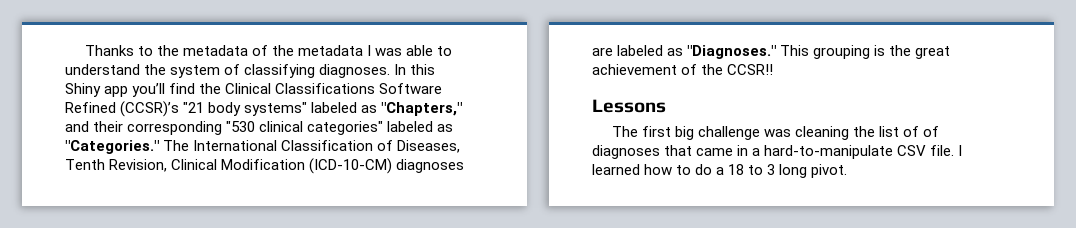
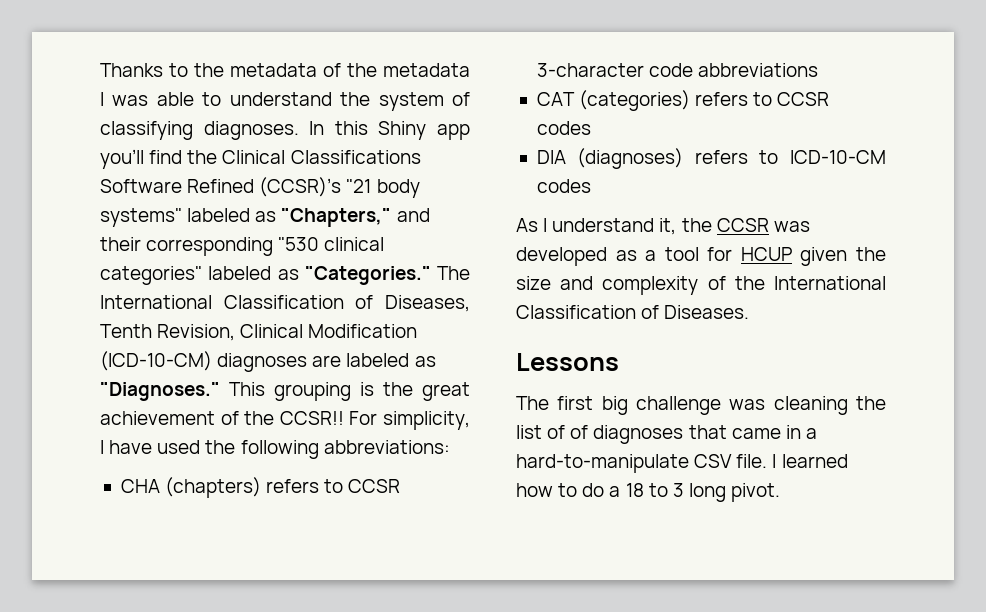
+ For simplicity, I have used the following abbreviations:
+ CHA (chapters) refers to CCSR 3-character code abbreviations
+ CAT (categories) refers to CCSR codes
+ DIA (diagnoses) refers to ICD-10-CM codes
+ As I understand it, the CCSR was developed as a tool for HCUP given the size and complexity of the International Classification of Diseases.

